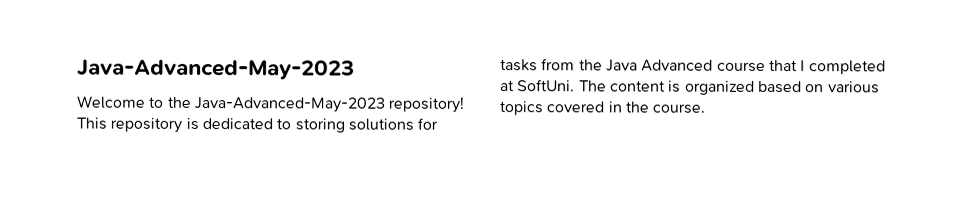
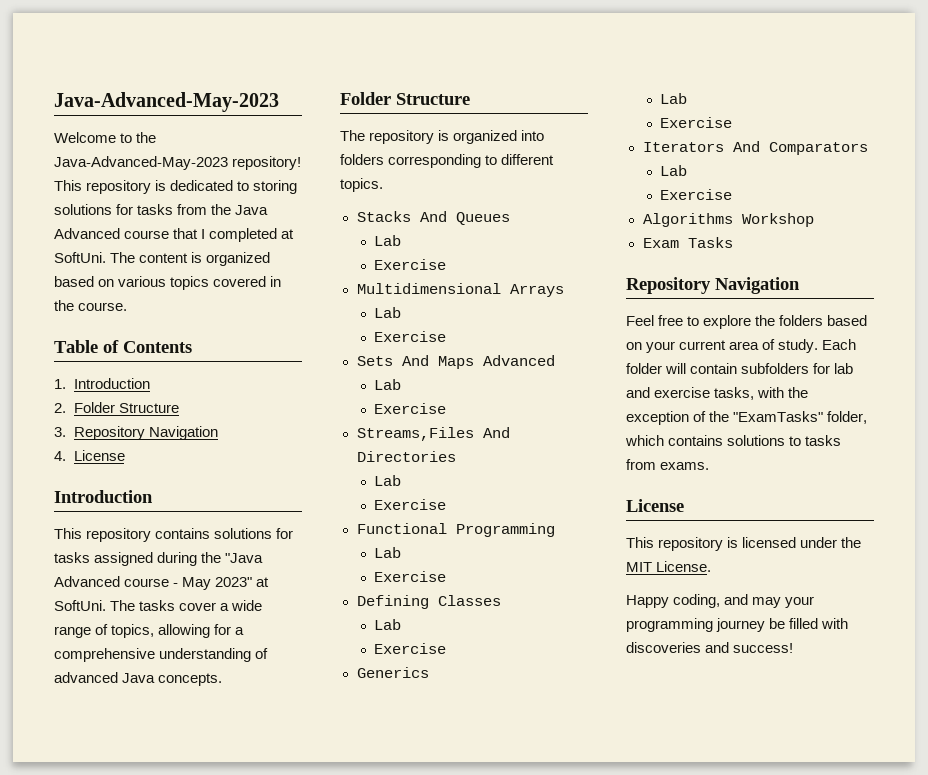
+ Table of Contents
+ 1. Introduction
+ 2. Folder Structure
+ 3. Repository Navigation
+ 4. License
+ Introduction
+ This repository contains solutions for tasks assigned during the "Java Advanced course - May 2023" at SoftUni. The tasks cover a wide range of topics, allowing for a comprehensive understanding of advanced Java concepts.
+ Folder Structure
+ The repository is organized into folders corresponding to different topics.
+ Stacks And Queues
+ Lab
+ Exercise
+ Multidimensional Arrays
+ Lab
+ Exercise
+ Sets And Maps Advanced
+ Lab
+ Exercise
+ Streams,Files And Directories
+ Lab
+ Exercise
+ Functional Programming
+ Lab
+ Exercise
+ Defining Classes
+ Lab
+ Exercise
+ Generics
+ Lab
+ Exercise
+ Iterators And Comparators
+ Lab
+ Exercise
+ Algorithms Workshop
+ Exam Tasks
+ Repository Navigation
+ Feel free to explore the folders based on your current area of study. Each folder will contain subfolders for lab and exercise tasks, with the exception of the "ExamTasks" folder, which contains solutions to tasks from exams.
+ License
+ This repository is licensed under the MIT License.
+ Happy coding, and may your programming journey be filled with discoveries and success!

